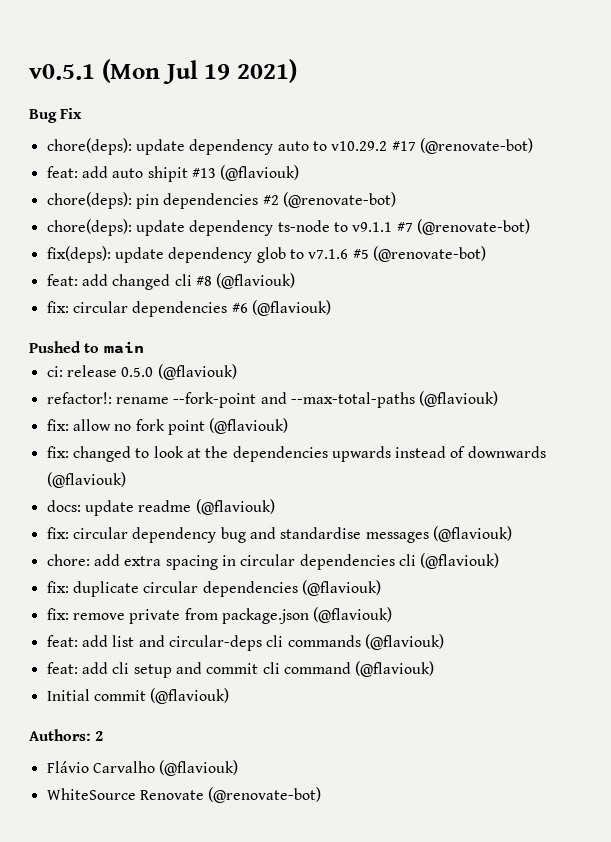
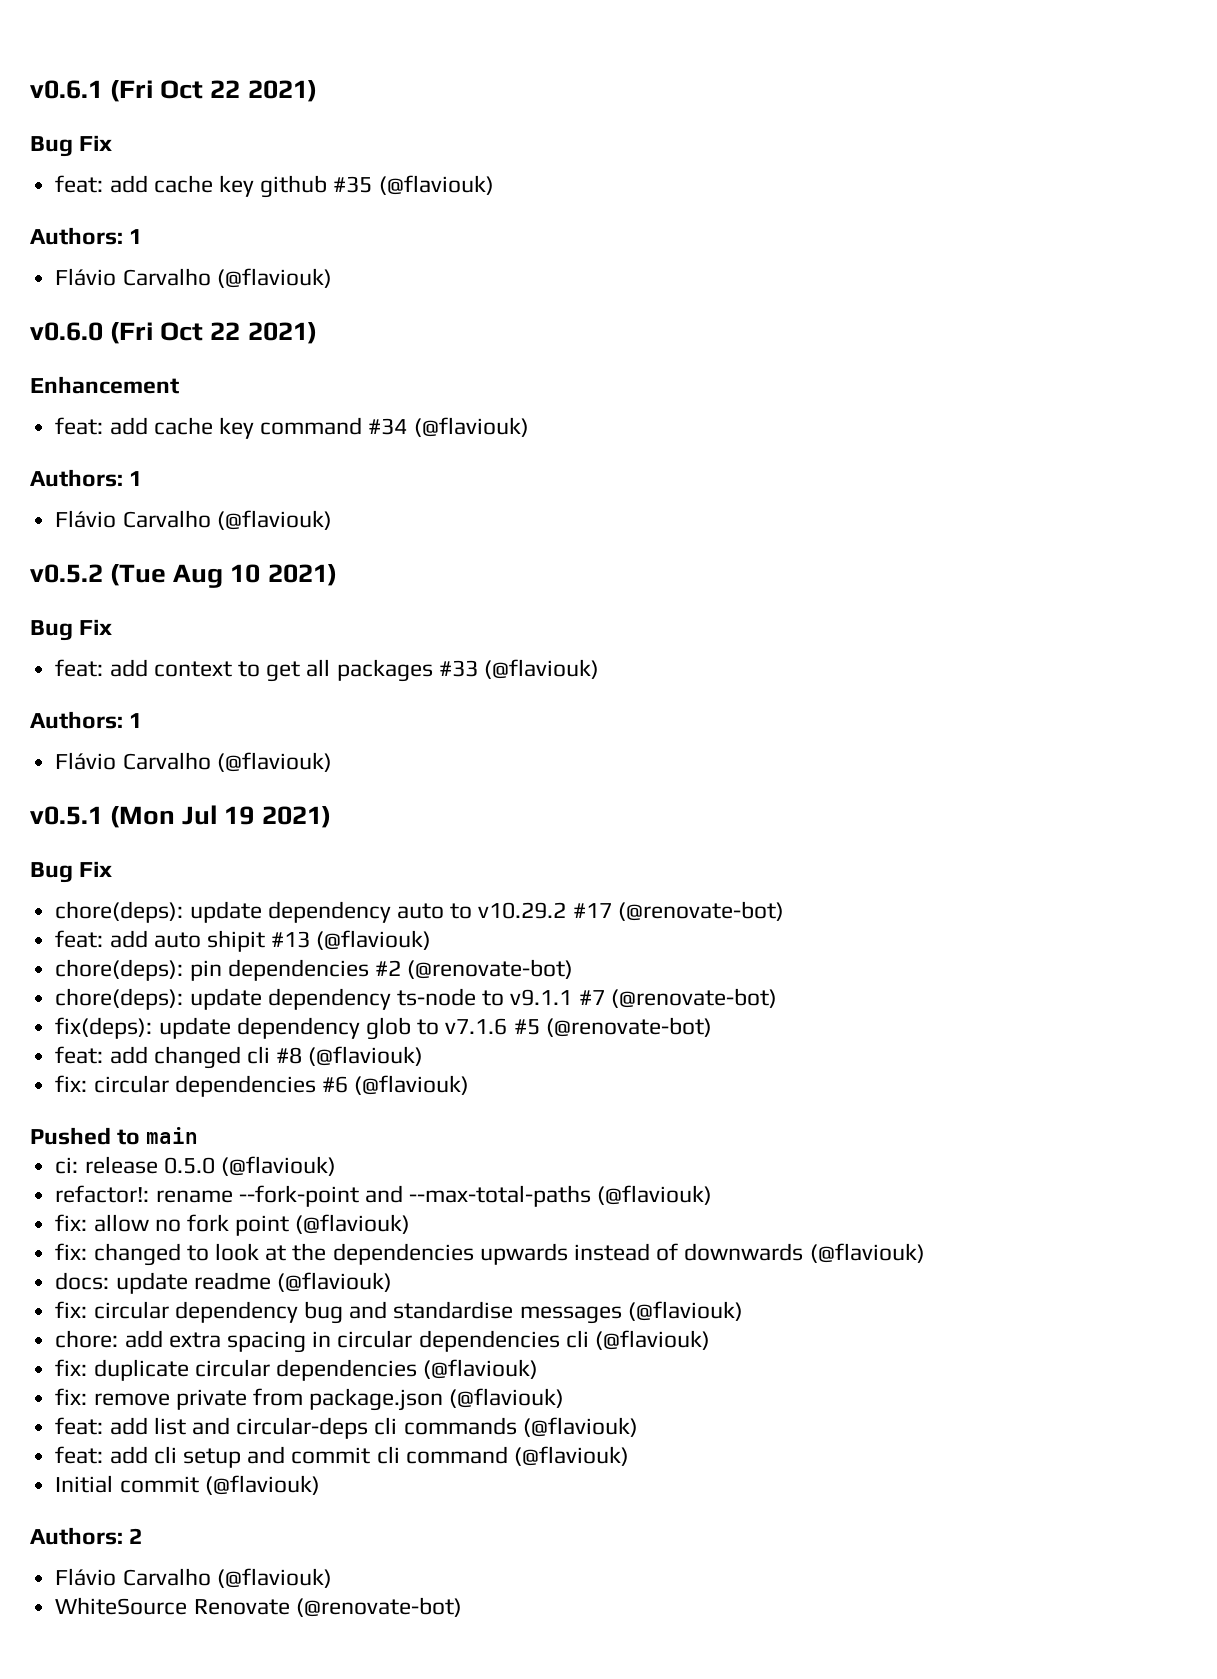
+ v0.6.1 (Fri Oct 22 2021)
+ Bug Fix
+ feat: add cache key github #35 (@flaviouk)
+ Authors: 1
+ Flávio Carvalho (@flaviouk)
+ v0.6.0 (Fri Oct 22 2021)
+ Enhancement
+ feat: add cache key command #34 (@flaviouk)
+ Authors: 1
+ Flávio Carvalho (@flaviouk)
+ v0.5.2 (Tue Aug 10 2021)
+ Bug Fix
+ feat: add context to get all packages #33 (@flaviouk)
+ Authors: 1
+ Flávio Carvalho (@flaviouk)

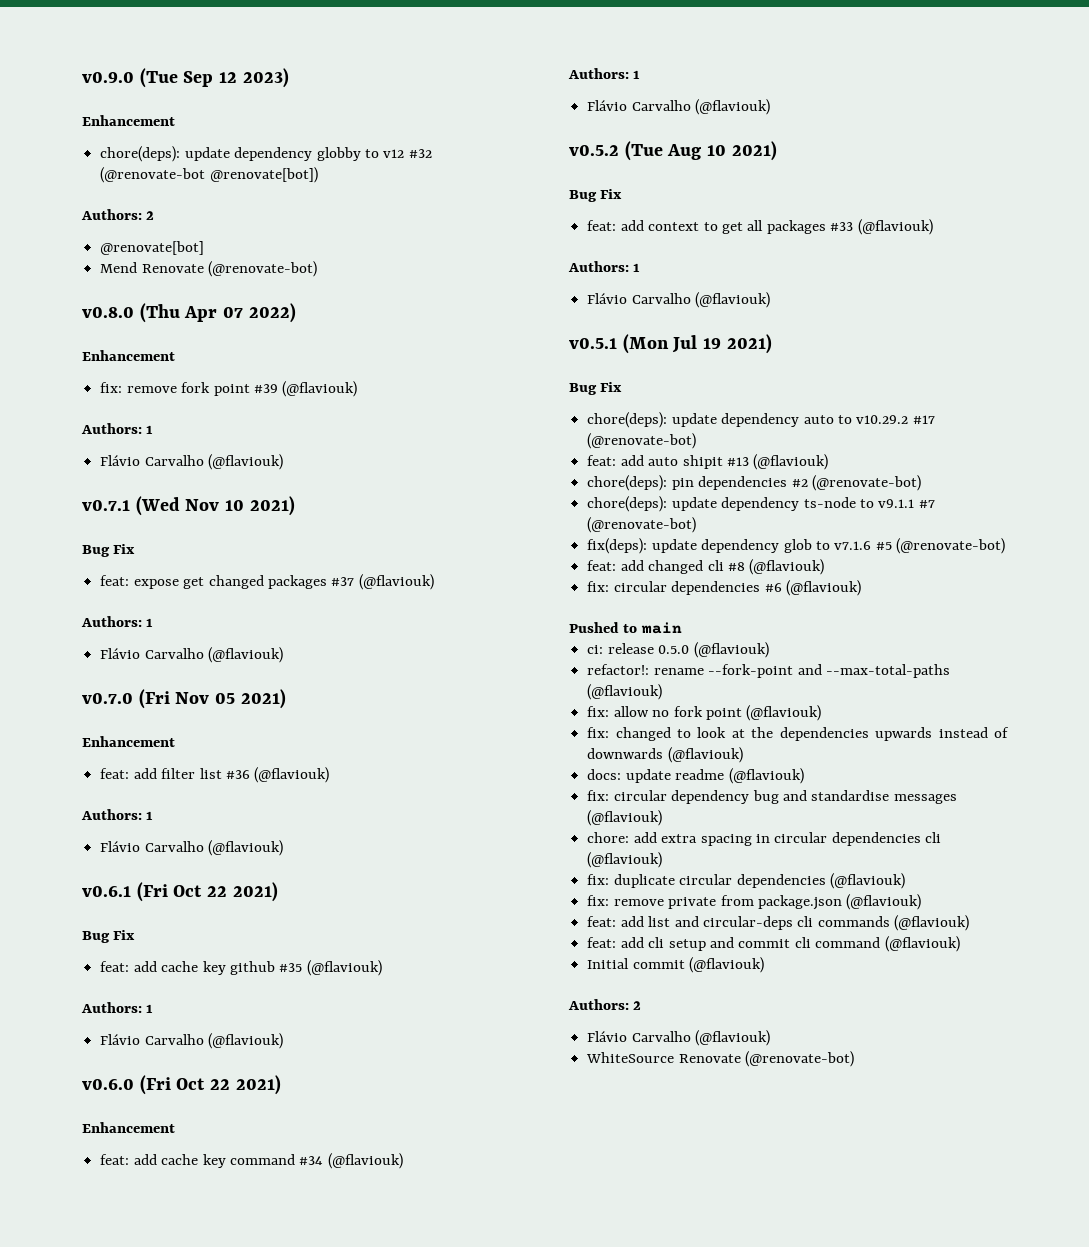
+ v0.9.0 (Tue Sep 12 2023)
+ Enhancement
+ chore(deps): update dependency globby to v12 #32 (@renovate-bot @renovate[bot])
+ Authors: 2
+ @renovate[bot]
+ Mend Renovate (@renovate-bot)
+ v0.8.0 (Thu Apr 07 2022)
+ Enhancement
+ fix: remove fork point #39 (@flaviouk)
+ Authors: 1
+ Flávio Carvalho (@flaviouk)
+ v0.7.1 (Wed Nov 10 2021)
+ Bug Fix
+ feat: expose get changed packages #37 (@flaviouk)
+ Authors: 1
+ Flávio Carvalho (@flaviouk)
+ v0.7.0 (Fri Nov 05 2021)
+ Enhancement
+ feat: add filter list #36 (@flaviouk)
+ Authors: 1
+ Flávio Carvalho (@flaviouk)

